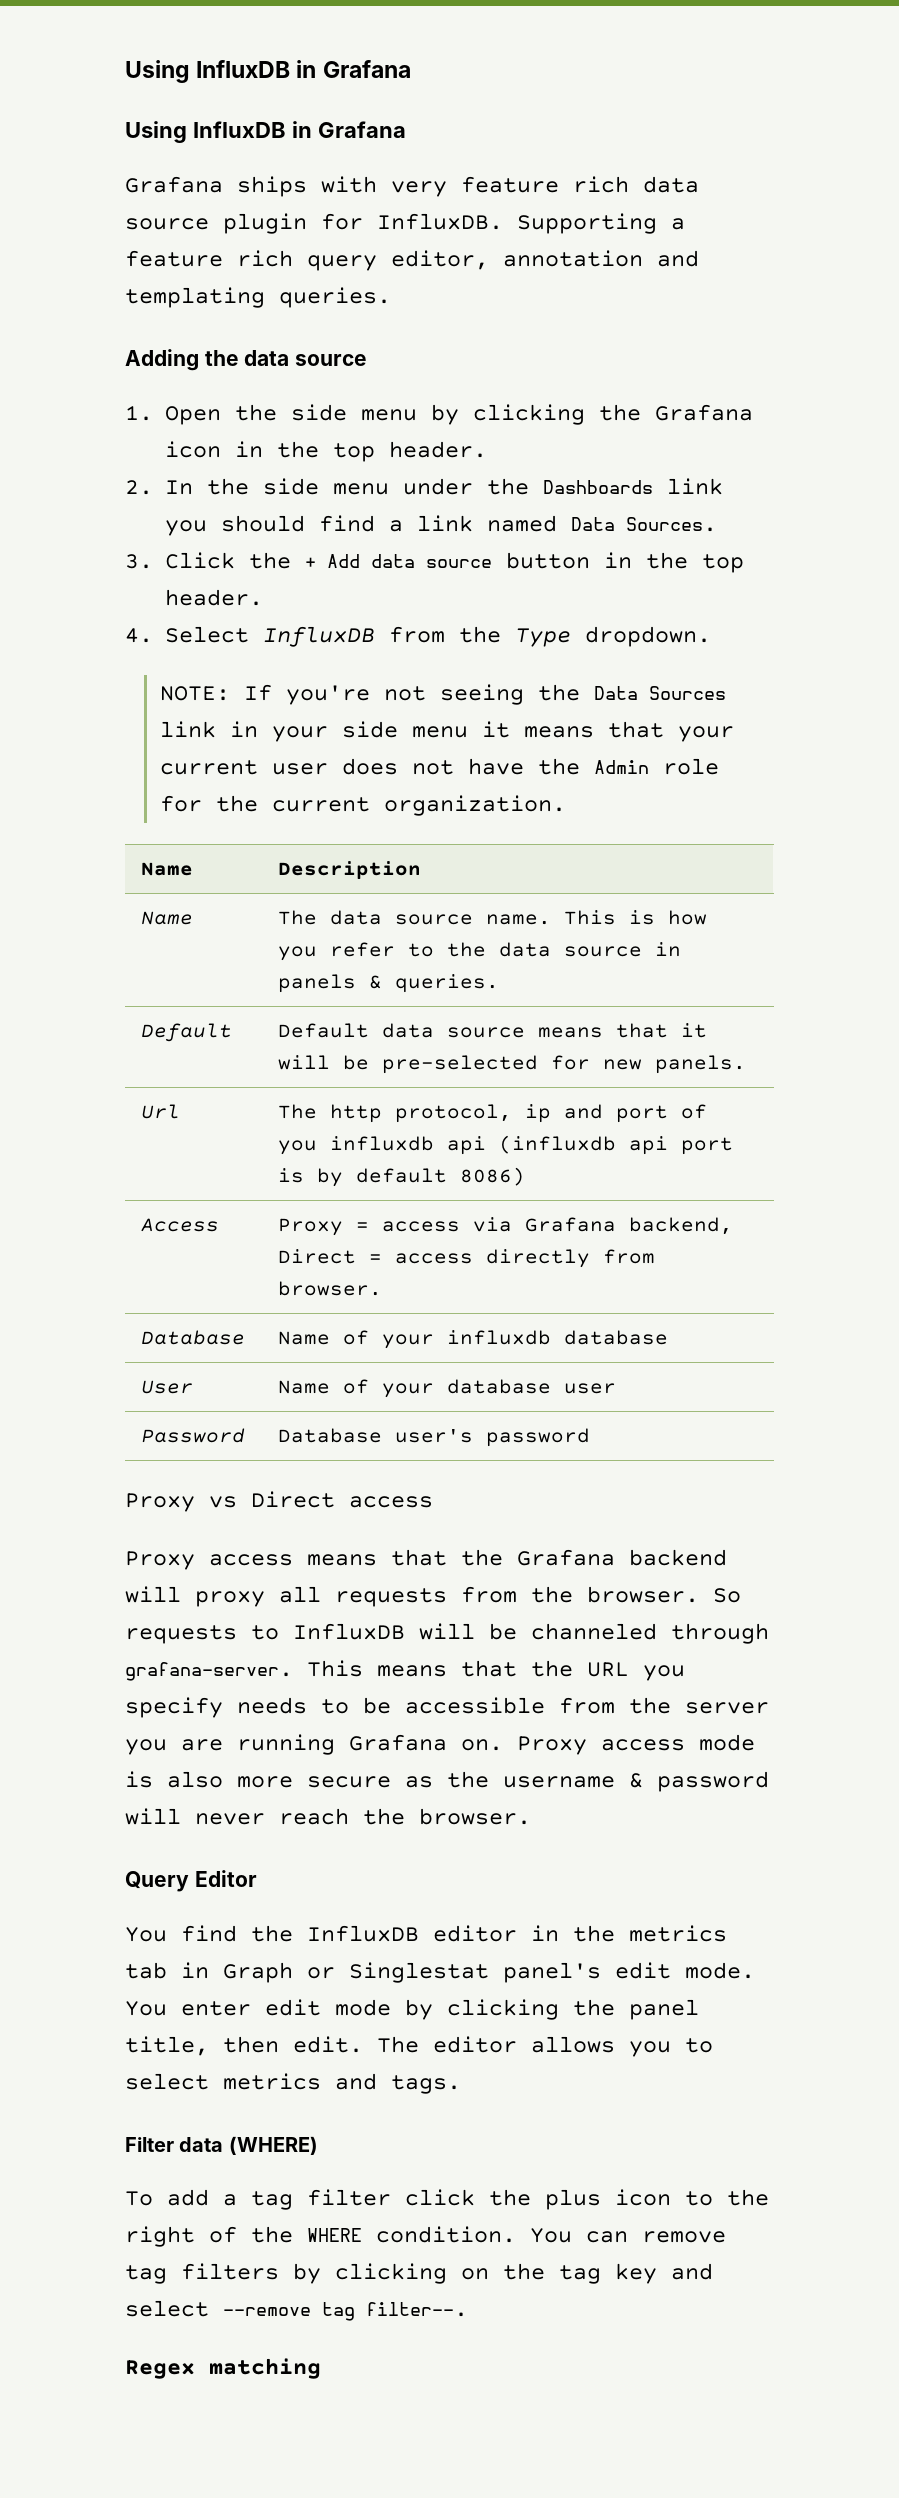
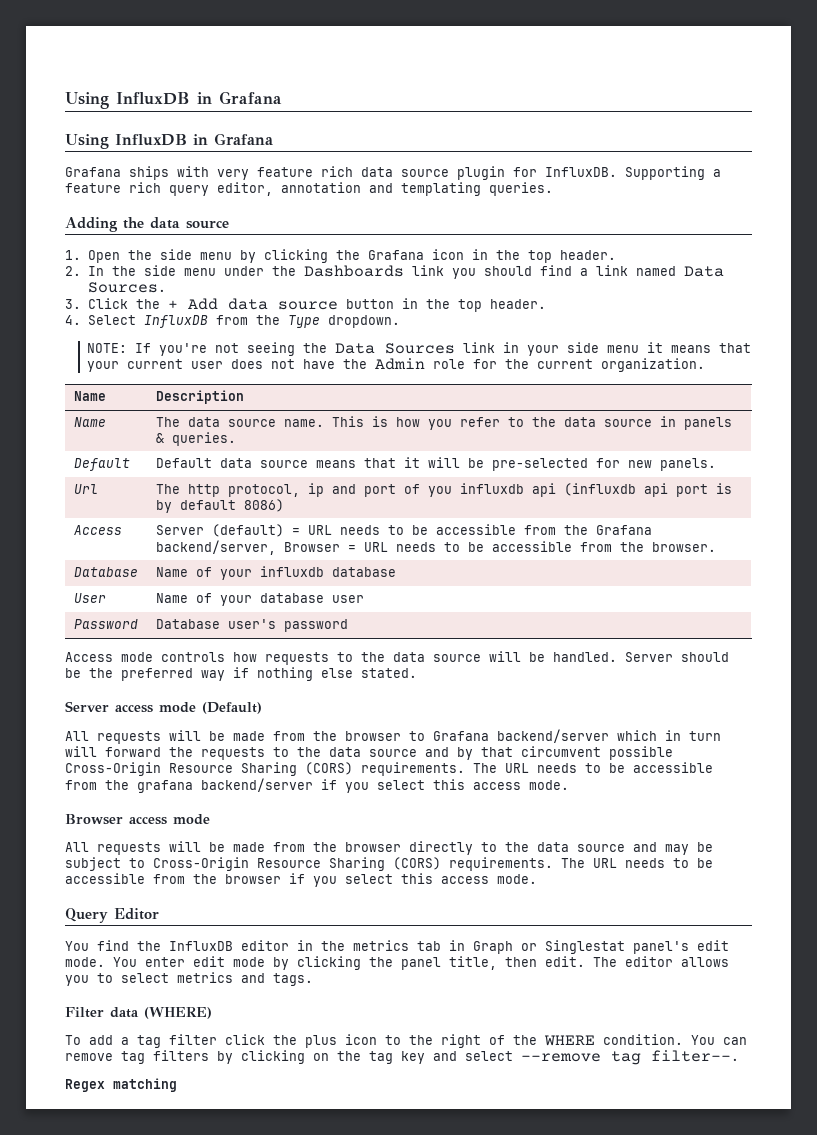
- Access | Proxy = access via Grafana backend, Direct = access directly from browser.
+ Access | Server (default) = URL needs to be accessible from the Grafana backend/server, Browser = URL needs to be accessible from the browser.
- Proxy vs Direct access
- Proxy access means that the Grafana backend will proxy all requests from the browser. So requests to InfluxDB will be channeled through grafana-server. This means that the URL you specify needs to be accessible from the server you are running Grafana on. Proxy access mode is also more secure as the username & password will never reach the browser.
+ Access mode controls how requests to the data source will be handled. Server should be the preferred way if nothing else stated.
+ Server access mode (Default)
+ All requests will be made from the browser to Grafana backend/server which in turn will forward the requests to the data source and by that circumvent possible Cross-Origin Resource Sharing (CORS) requirements. The URL needs to be accessible from the grafana backend/server if you select this access mode.
+ Browser access mode
+ All requests will be made from the browser directly to the data source and may be subject to Cross-Origin Resource Sharing (CORS) requirements. The URL needs to be accessible from the browser if you select this access mode.

